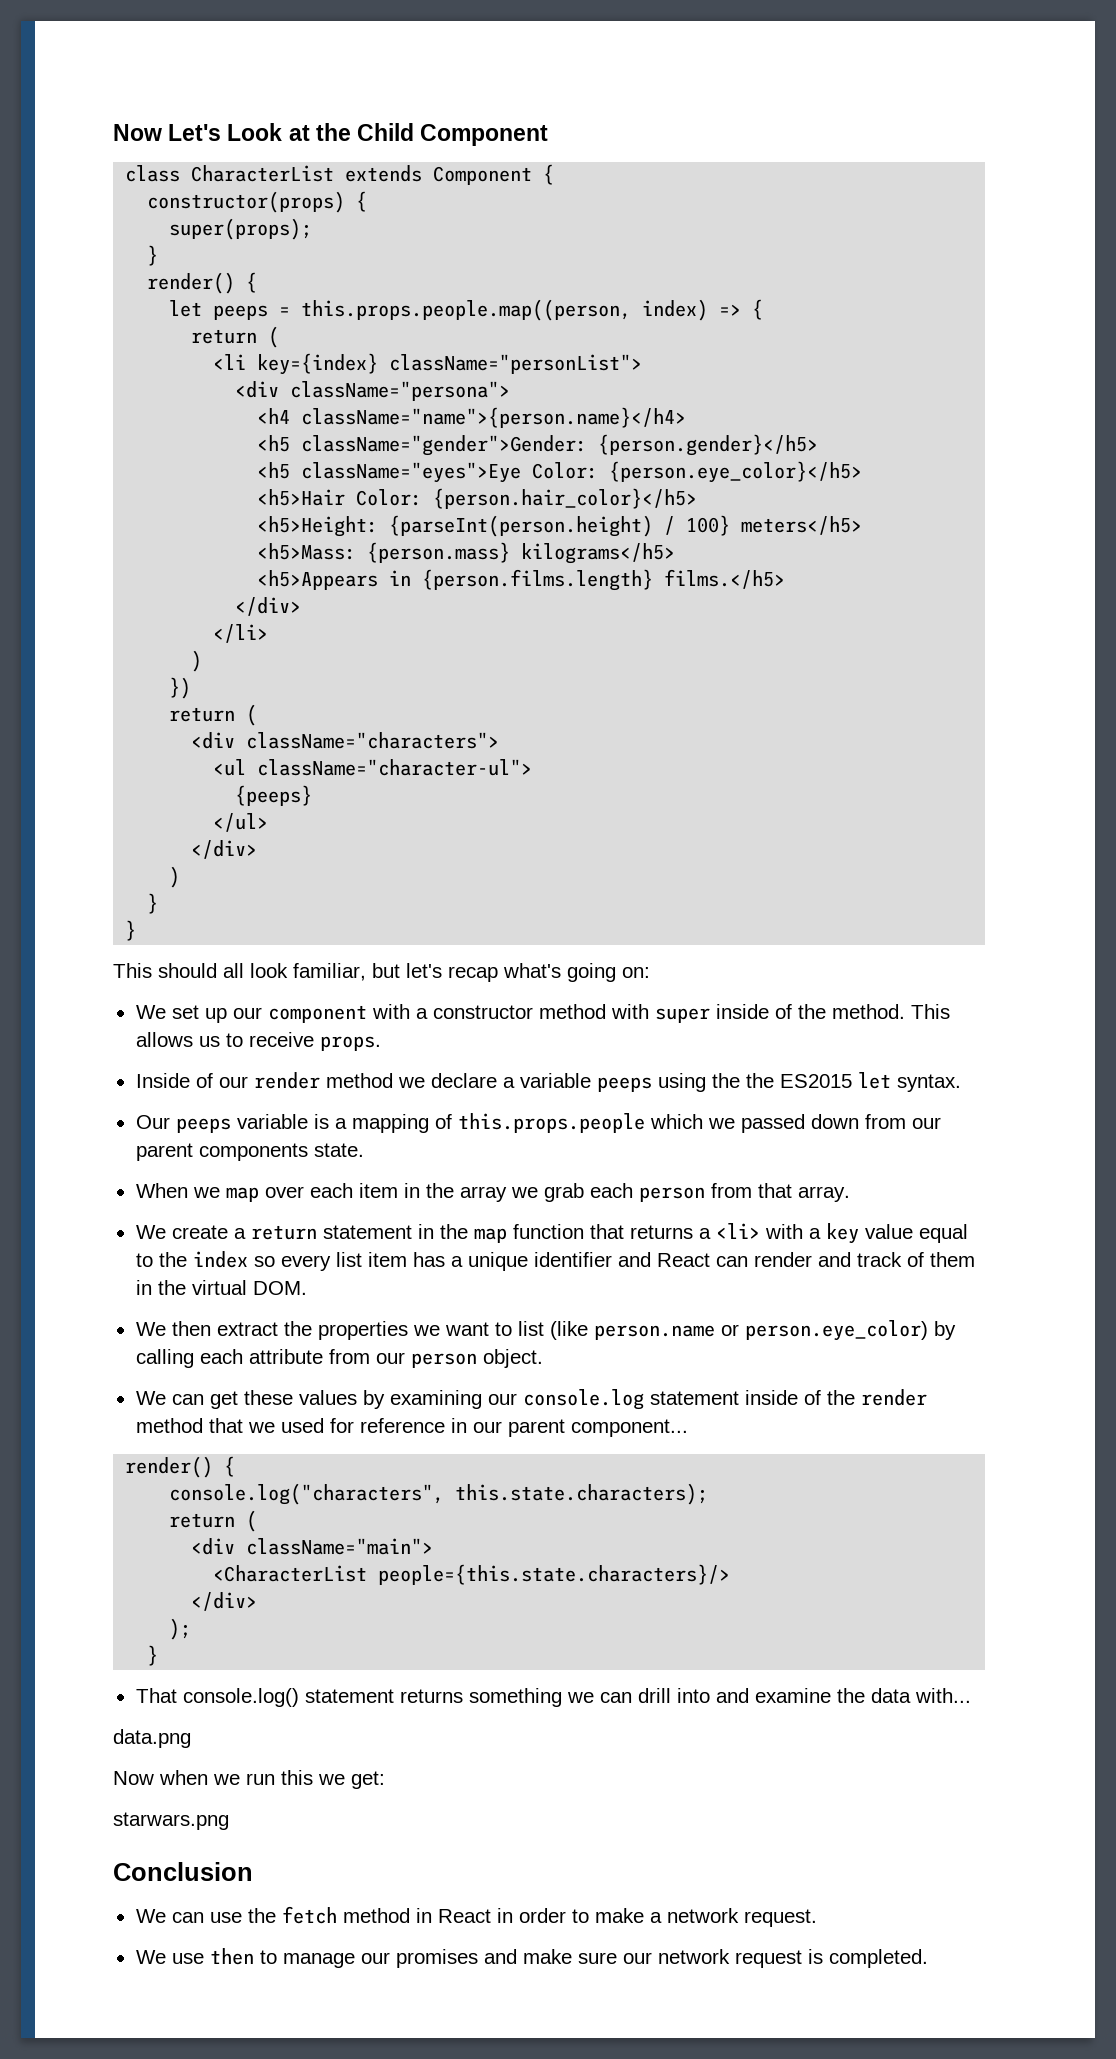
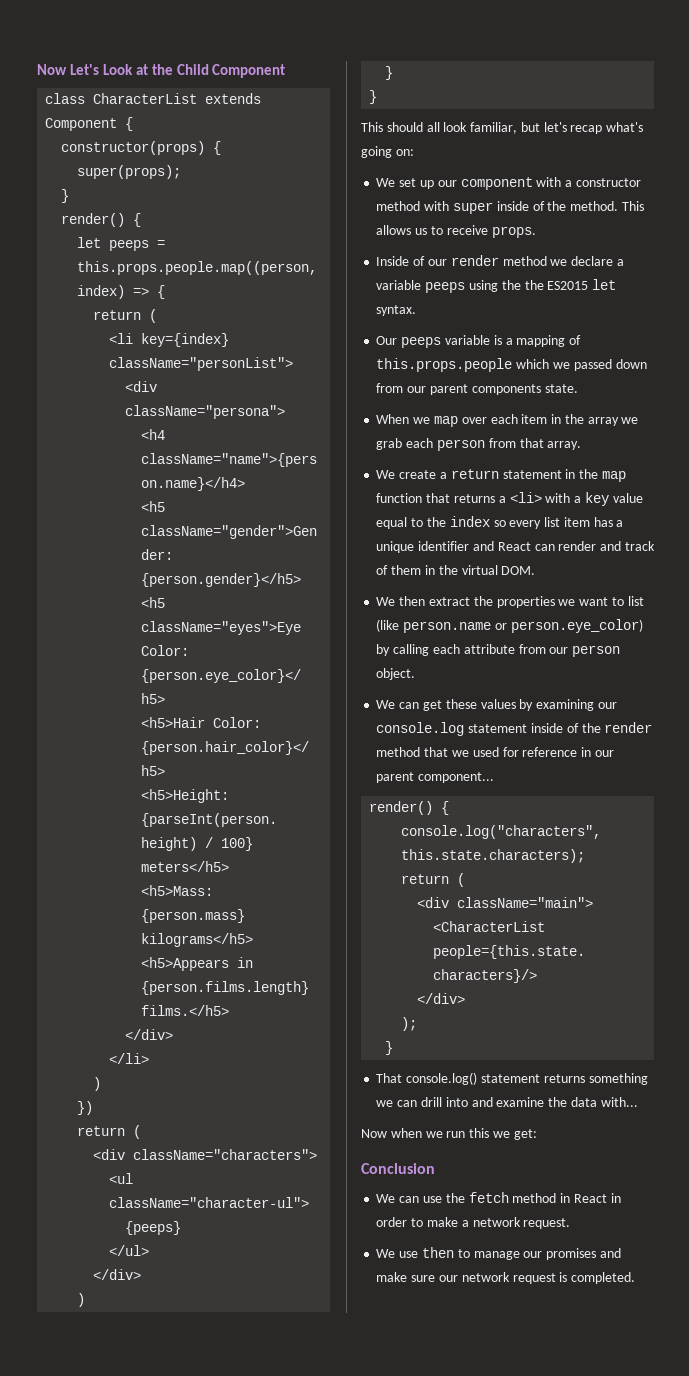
- data.png
- starwars.png

